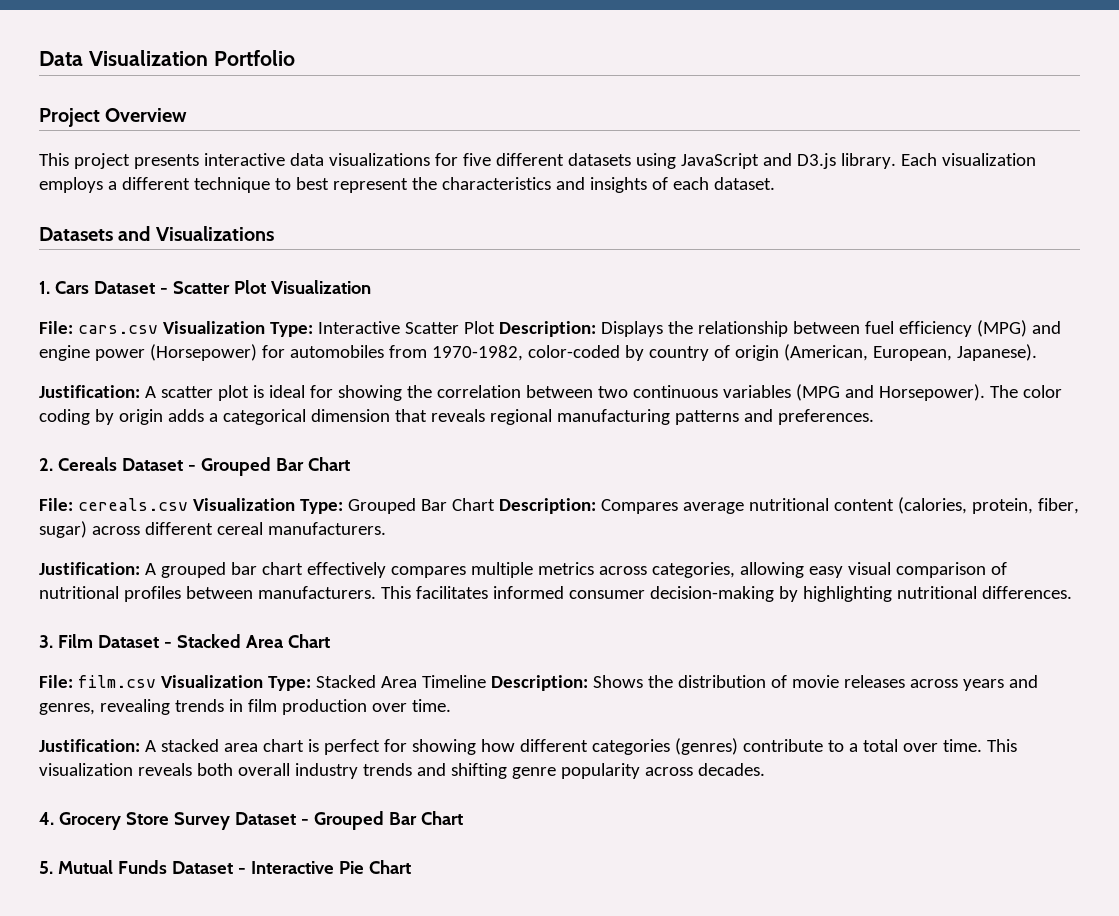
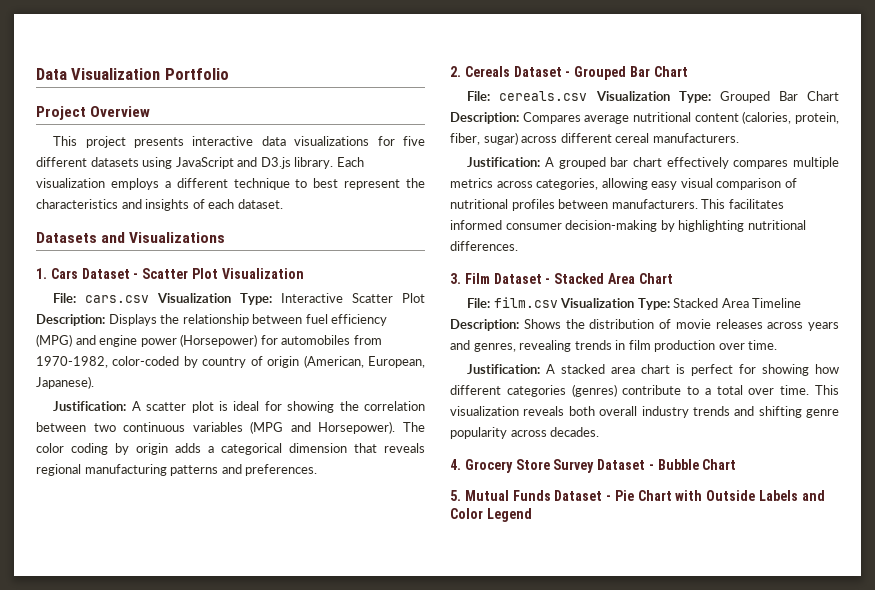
- 4. Grocery Store Survey Dataset - Grouped Bar Chart
+ 4. Grocery Store Survey Dataset - Bubble Chart
- 5. Mutual Funds Dataset - Interactive Pie Chart
+ 5. Mutual Funds Dataset - Pie Chart with Outside Labels and Color Legend

